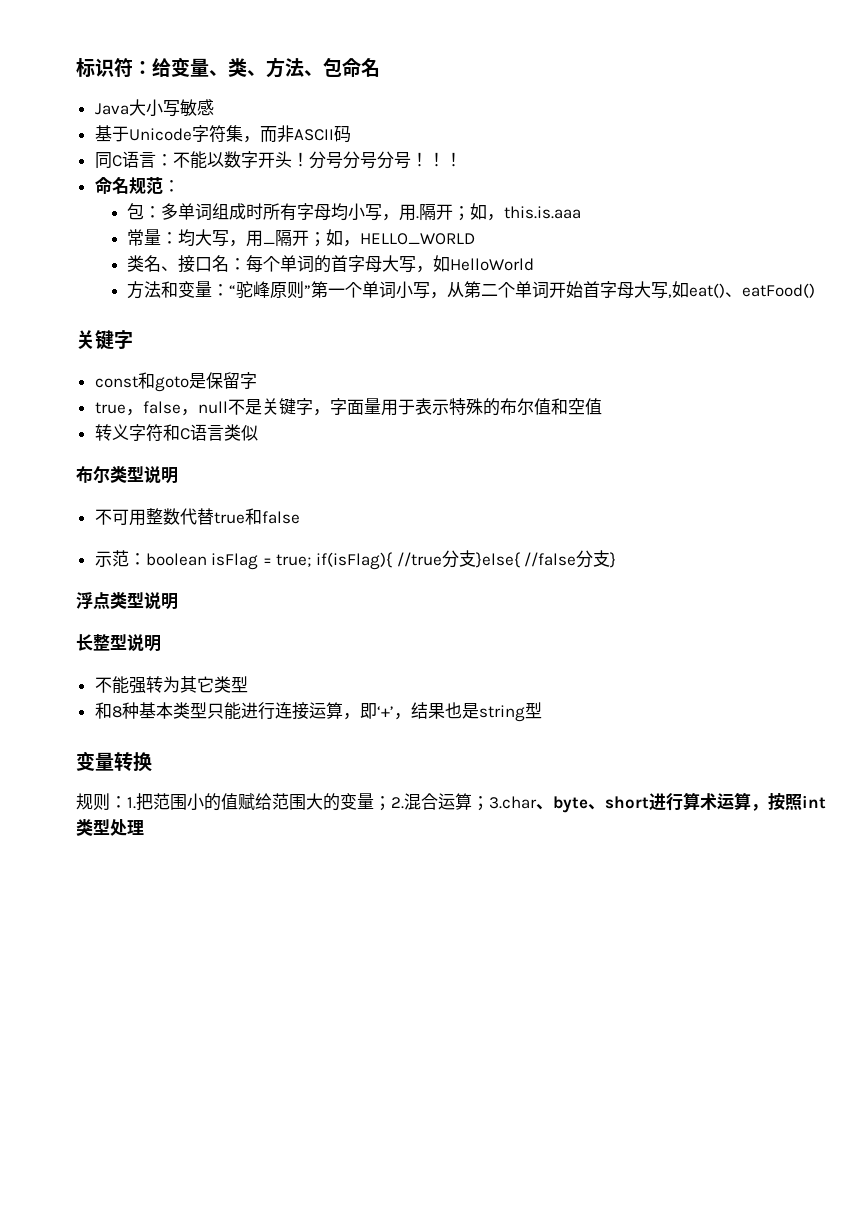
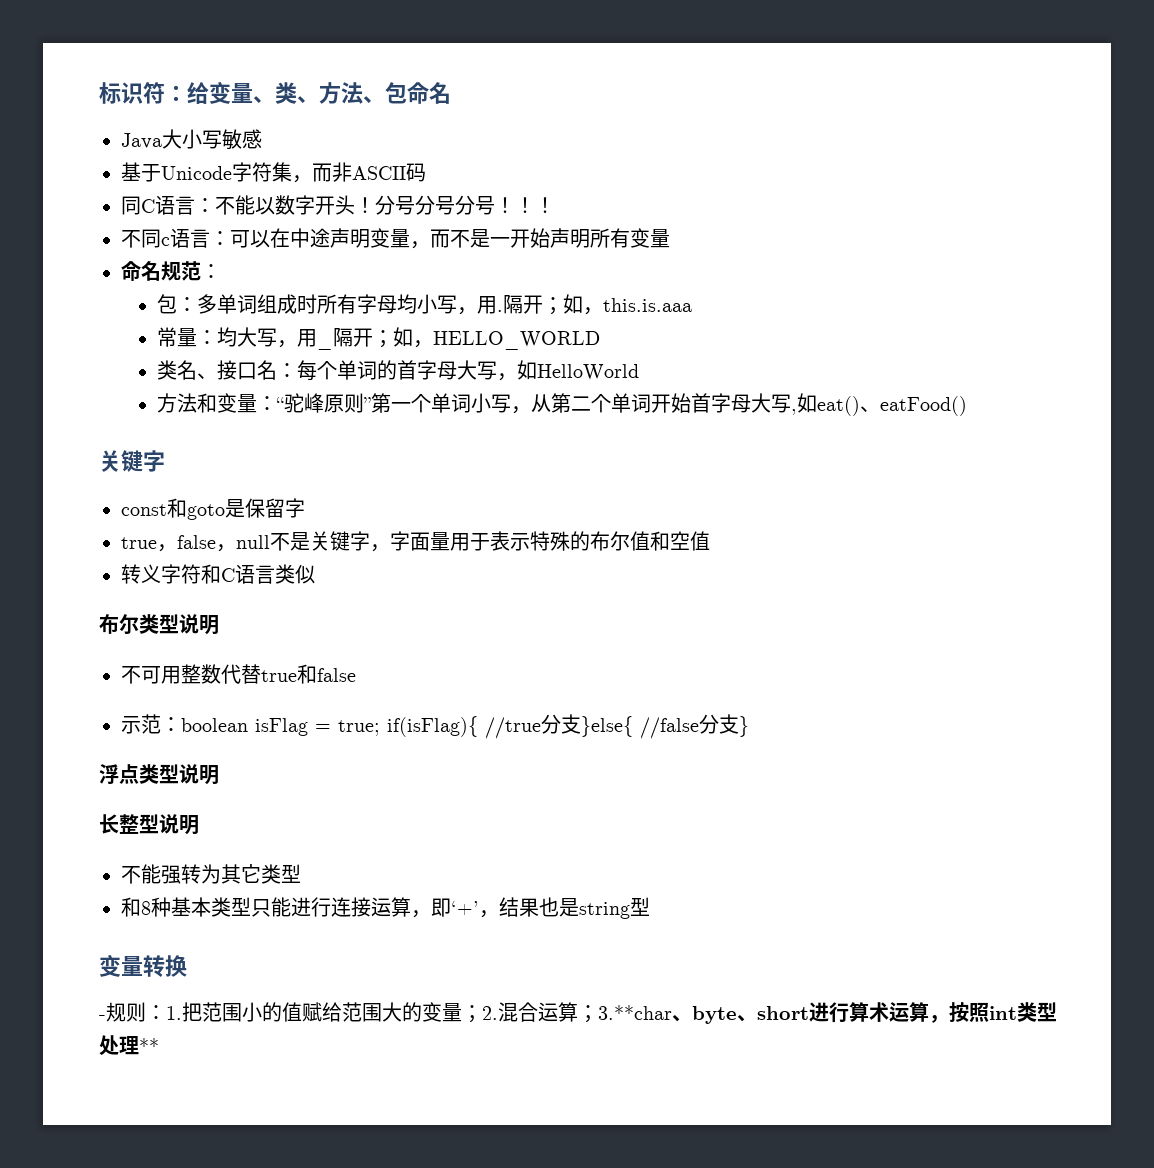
+ 不同c语言：可以在中途声明变量，而不是一开始声明所有变量
- 规则：1.把范围小的值赋给范围大的变量；2.混合运算；3.char、byte、short进行算术运算，按照int类型处理
+ -规则：1.把范围小的值赋给范围大的变量；2.混合运算；3.**char、byte、short进行算术运算，按照int类型处理**

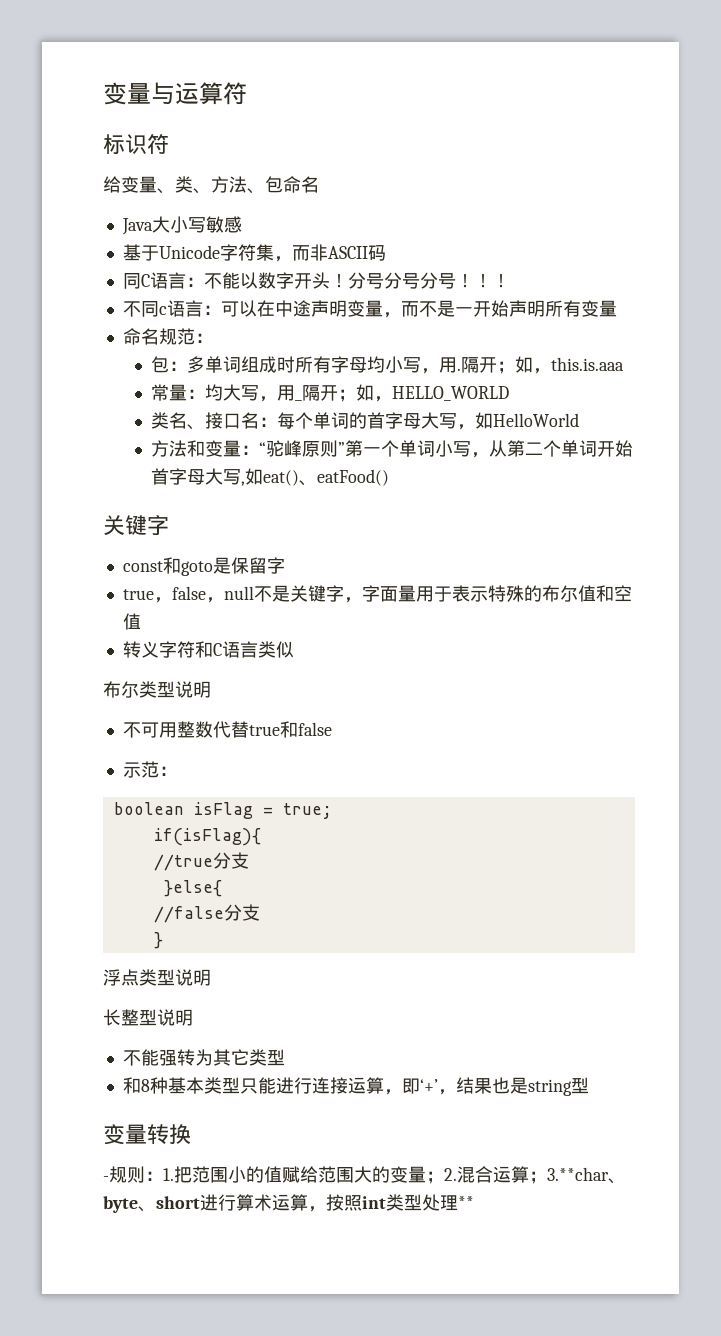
+ 变量与运算符
- 标识符：给变量、类、方法、包命名
+ 标识符
+ 给变量、类、方法、包命名
- 示范：boolean isFlag = true; if(isFlag){ //true分支}else{ //false分支}
+ 示范：
+ boolean isFlag = true;
+ if(isFlag){
+ //true分支
+ }else{
+ //false分支
+ }

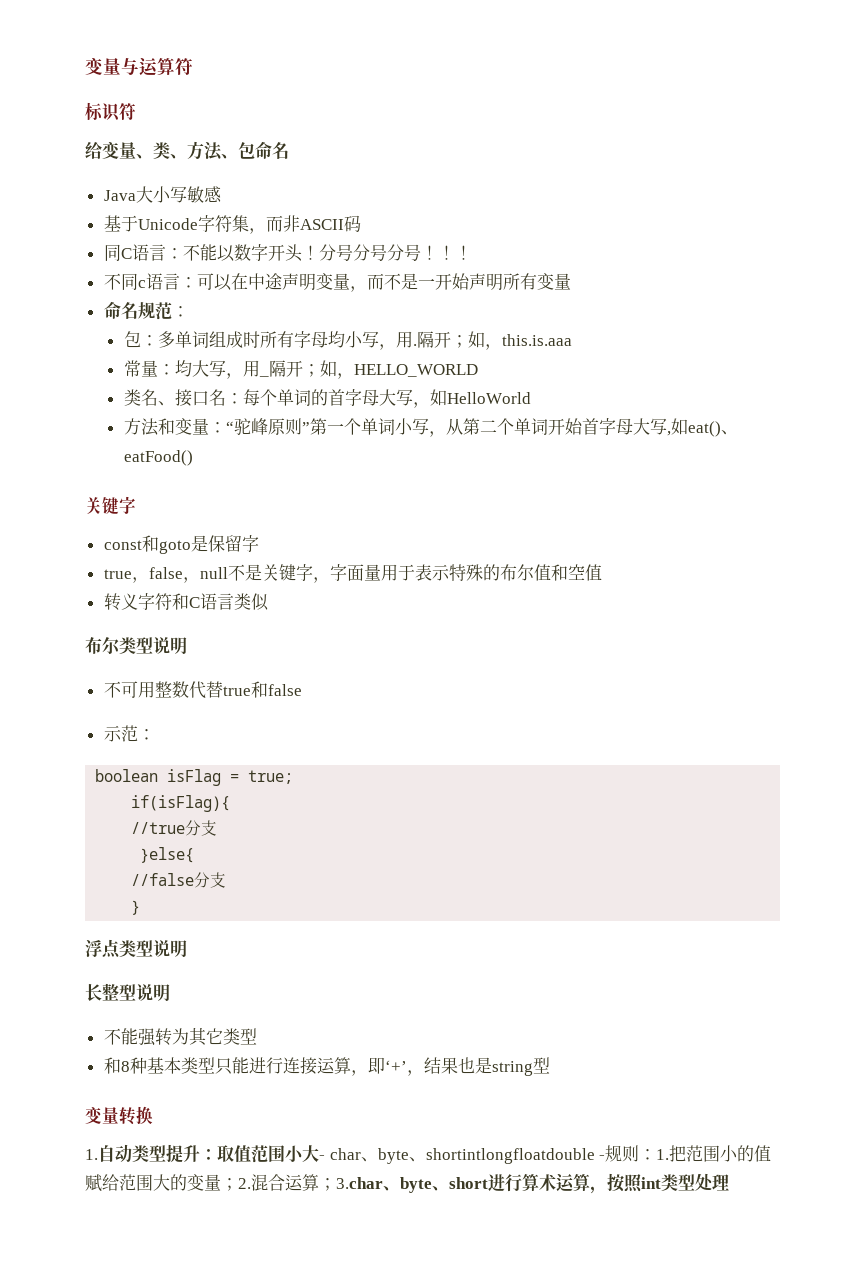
- -规则：1.把范围小的值赋给范围大的变量；2.混合运算；3.**char、byte、short进行算术运算，按照int类型处理**
+ 1.自动类型提升：取值范围小大- char、byte、shortintlongfloatdouble -规则：1.把范围小的值赋给范围大的变量；2.混合运算；3.char、byte、short进行算术运算，按照int类型处理

